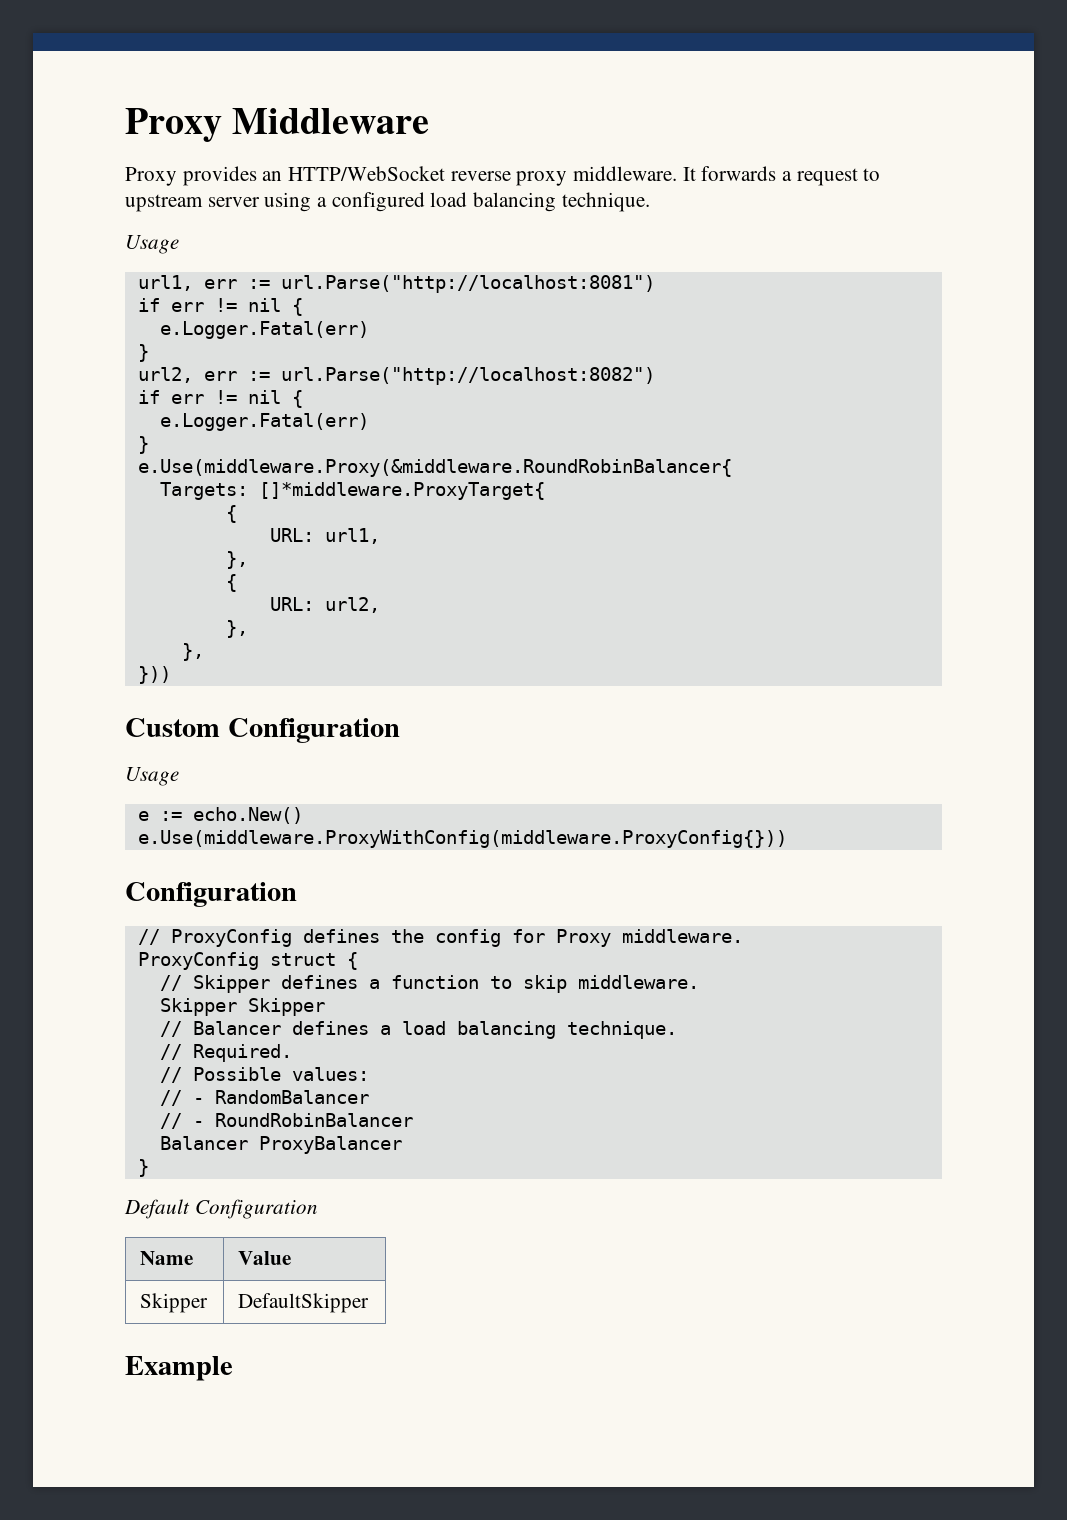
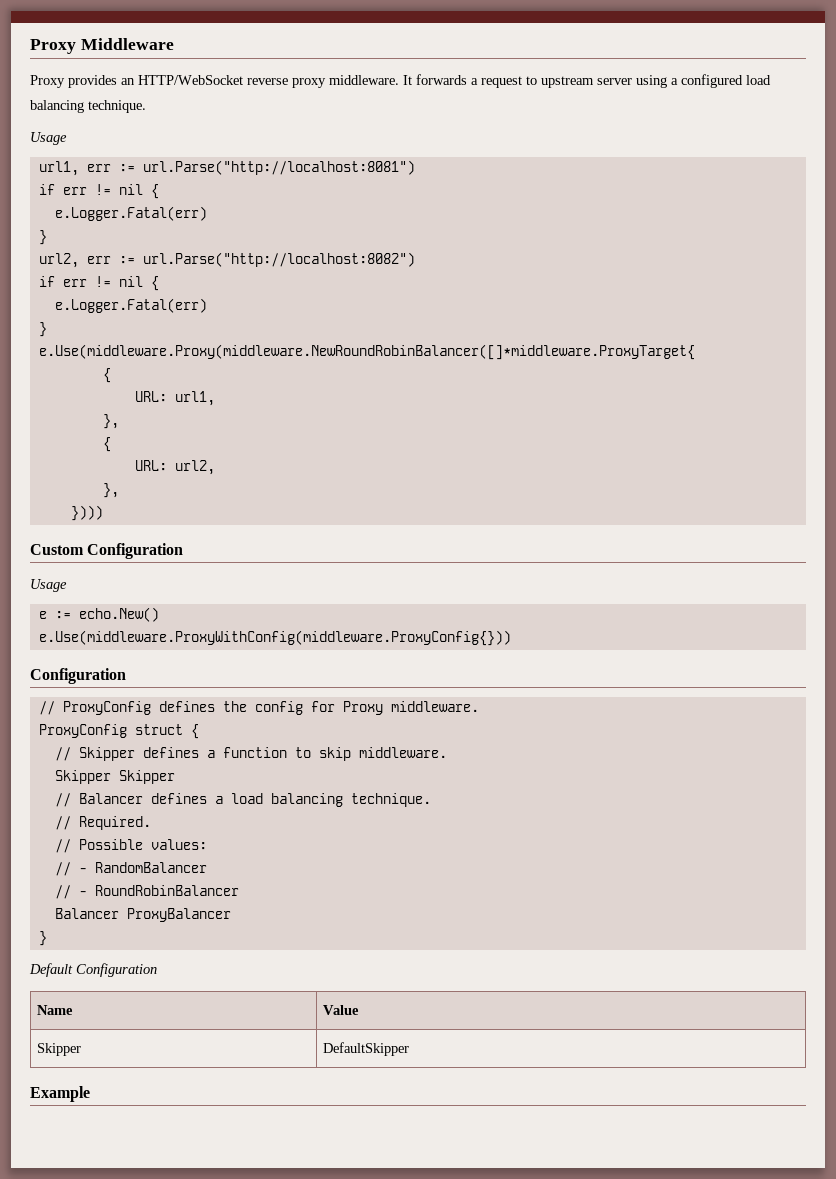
- e.Use(middleware.Proxy(&middleware.RoundRobinBalancer{
- Targets: []*middleware.ProxyTarget{
+ e.Use(middleware.Proxy(middleware.NewRoundRobinBalancer([]*middleware.ProxyTarget{
  URL: url2,
  },
- },
- }))
+ })))

